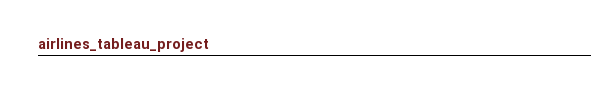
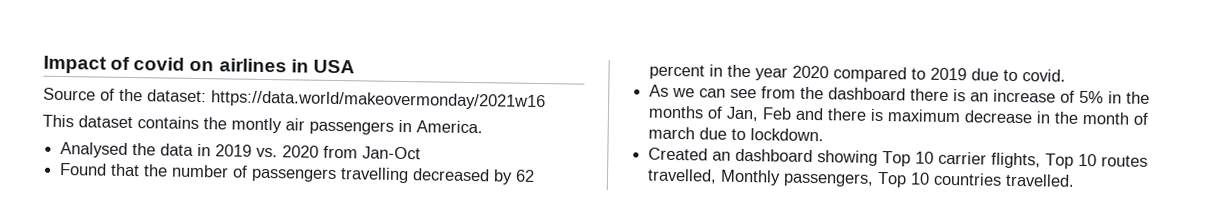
- airlines_tableau_project
+ Impact of covid on airlines in USA
+ Source of the dataset: https://data.world/makeovermonday/2021w16
+ This dataset contains the montly air passengers in America.
+ Analysed the data in 2019 vs. 2020 from Jan-Oct
+ Found that the number of passengers travelling decreased by 62 percent in the year 2020 compared to 2019 due to covid.
+ As we can see from the dashboard there is an increase of 5% in the months of Jan, Feb and there is maximum decrease in the month of march due to lockdown.
+ Created an dashboard showing Top 10 carrier flights, Top 10 routes travelled, Monthly passengers, Top 10 countries travelled.

